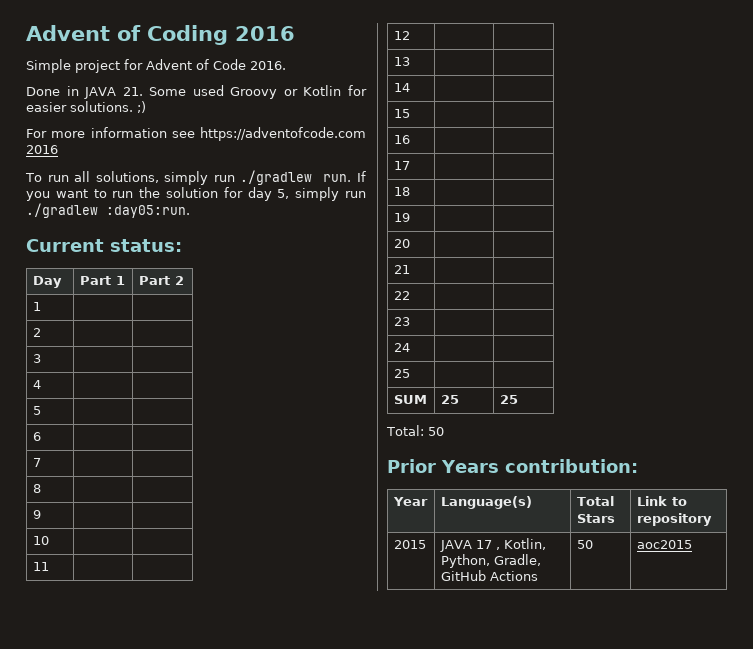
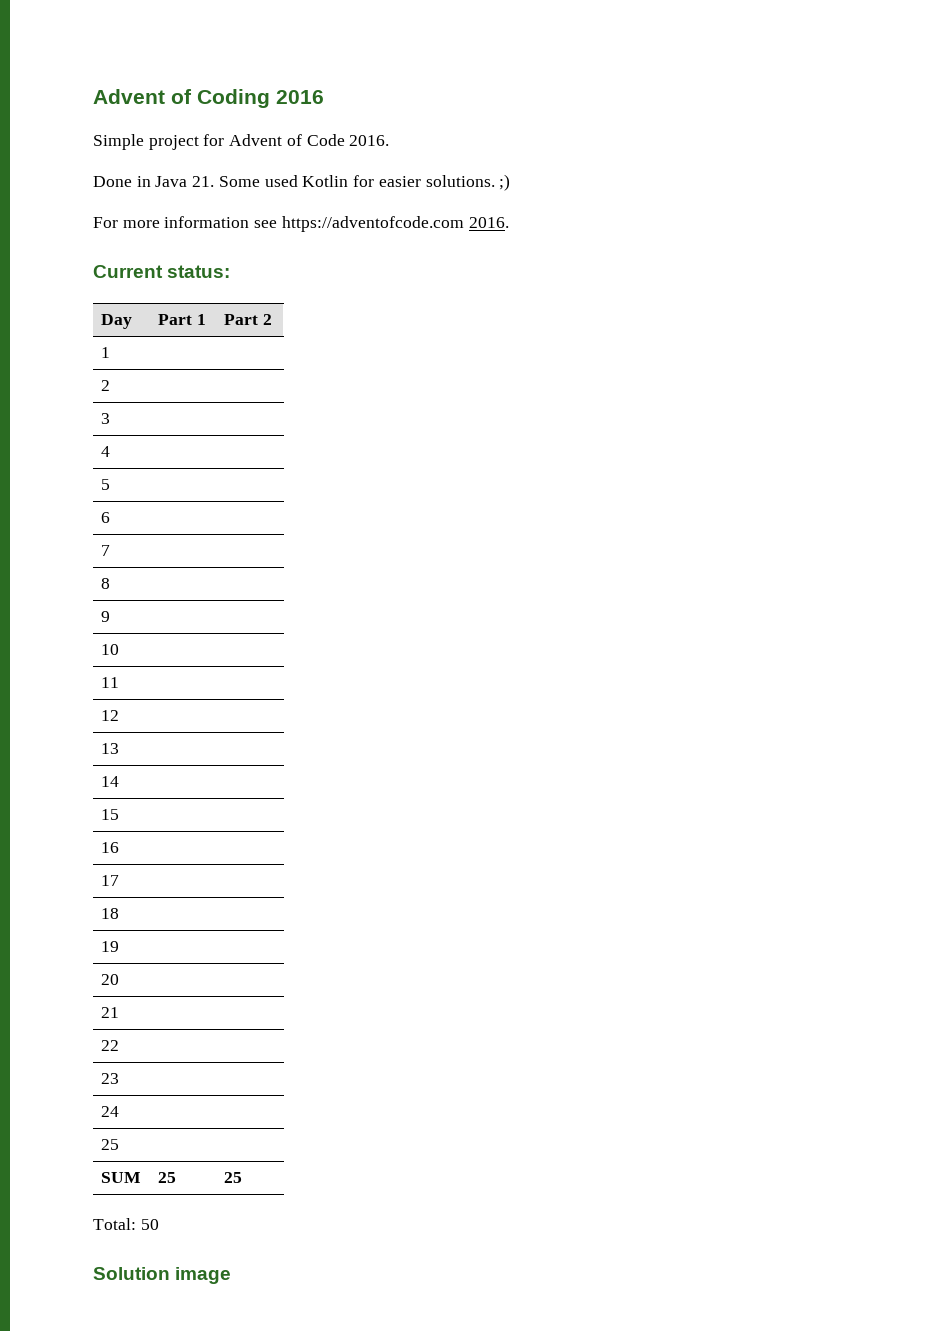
- Done in JAVA 21. Some used Groovy or Kotlin for easier solutions. ;)
+ Done in Java 21. Some used Kotlin for easier solutions. ;)
- For more information see https://adventofcode.com 2016
- To run all solutions, simply run ./gradlew run. If you want to run the solution for day 5, simply run ./gradlew :day05:run.
+ For more information see https://adventofcode.com 2016.
- Prior Years contribution:
- Year | Language(s) | Total Stars | Link to repository
- 2015 | JAVA 17 , Kotlin, Python, Gradle, GitHub Actions | 50 | aoc2015
+ Solution image

